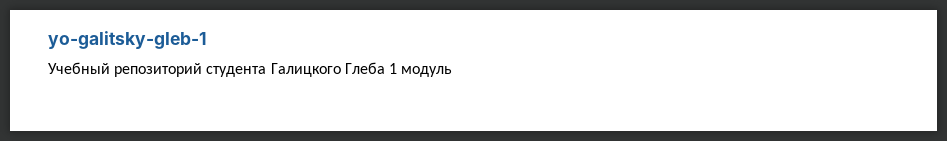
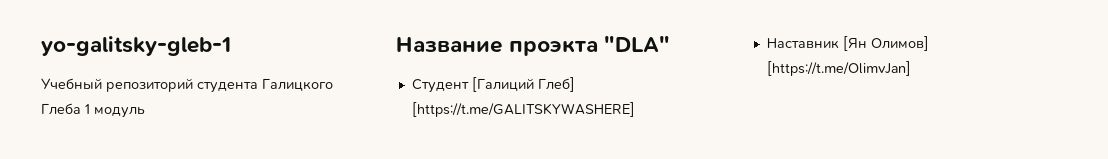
+ Название проэкта "DLA"
+ Студент [Галиций Глеб] [https://t.me/GALITSKYWASHERE]
+ Наставник [Ян Олимов] [https://t.me/OlimvJan]

